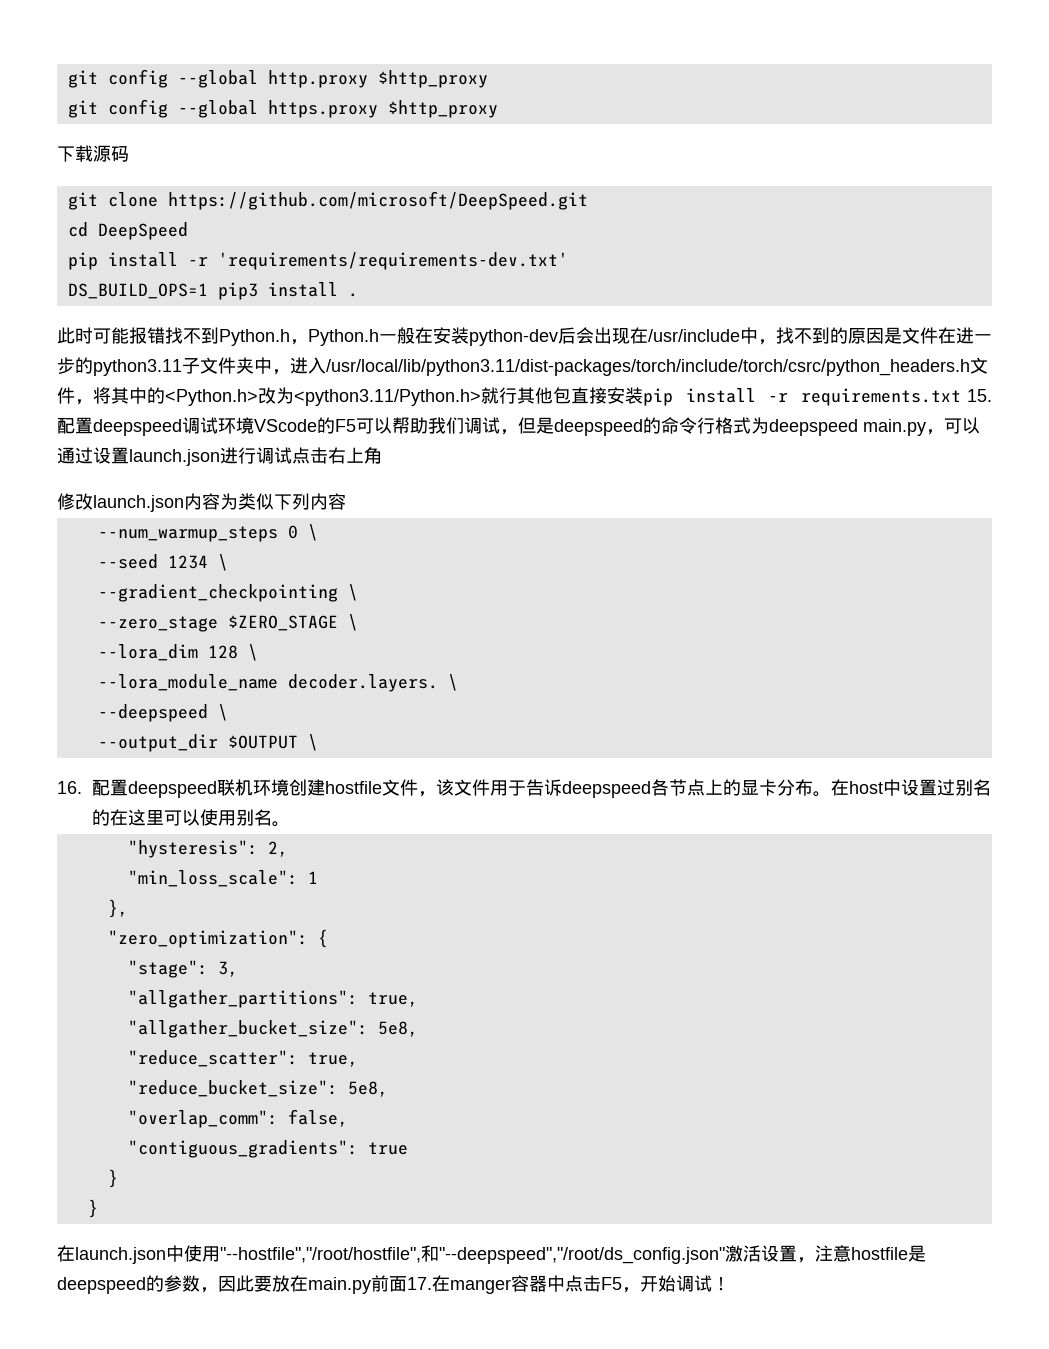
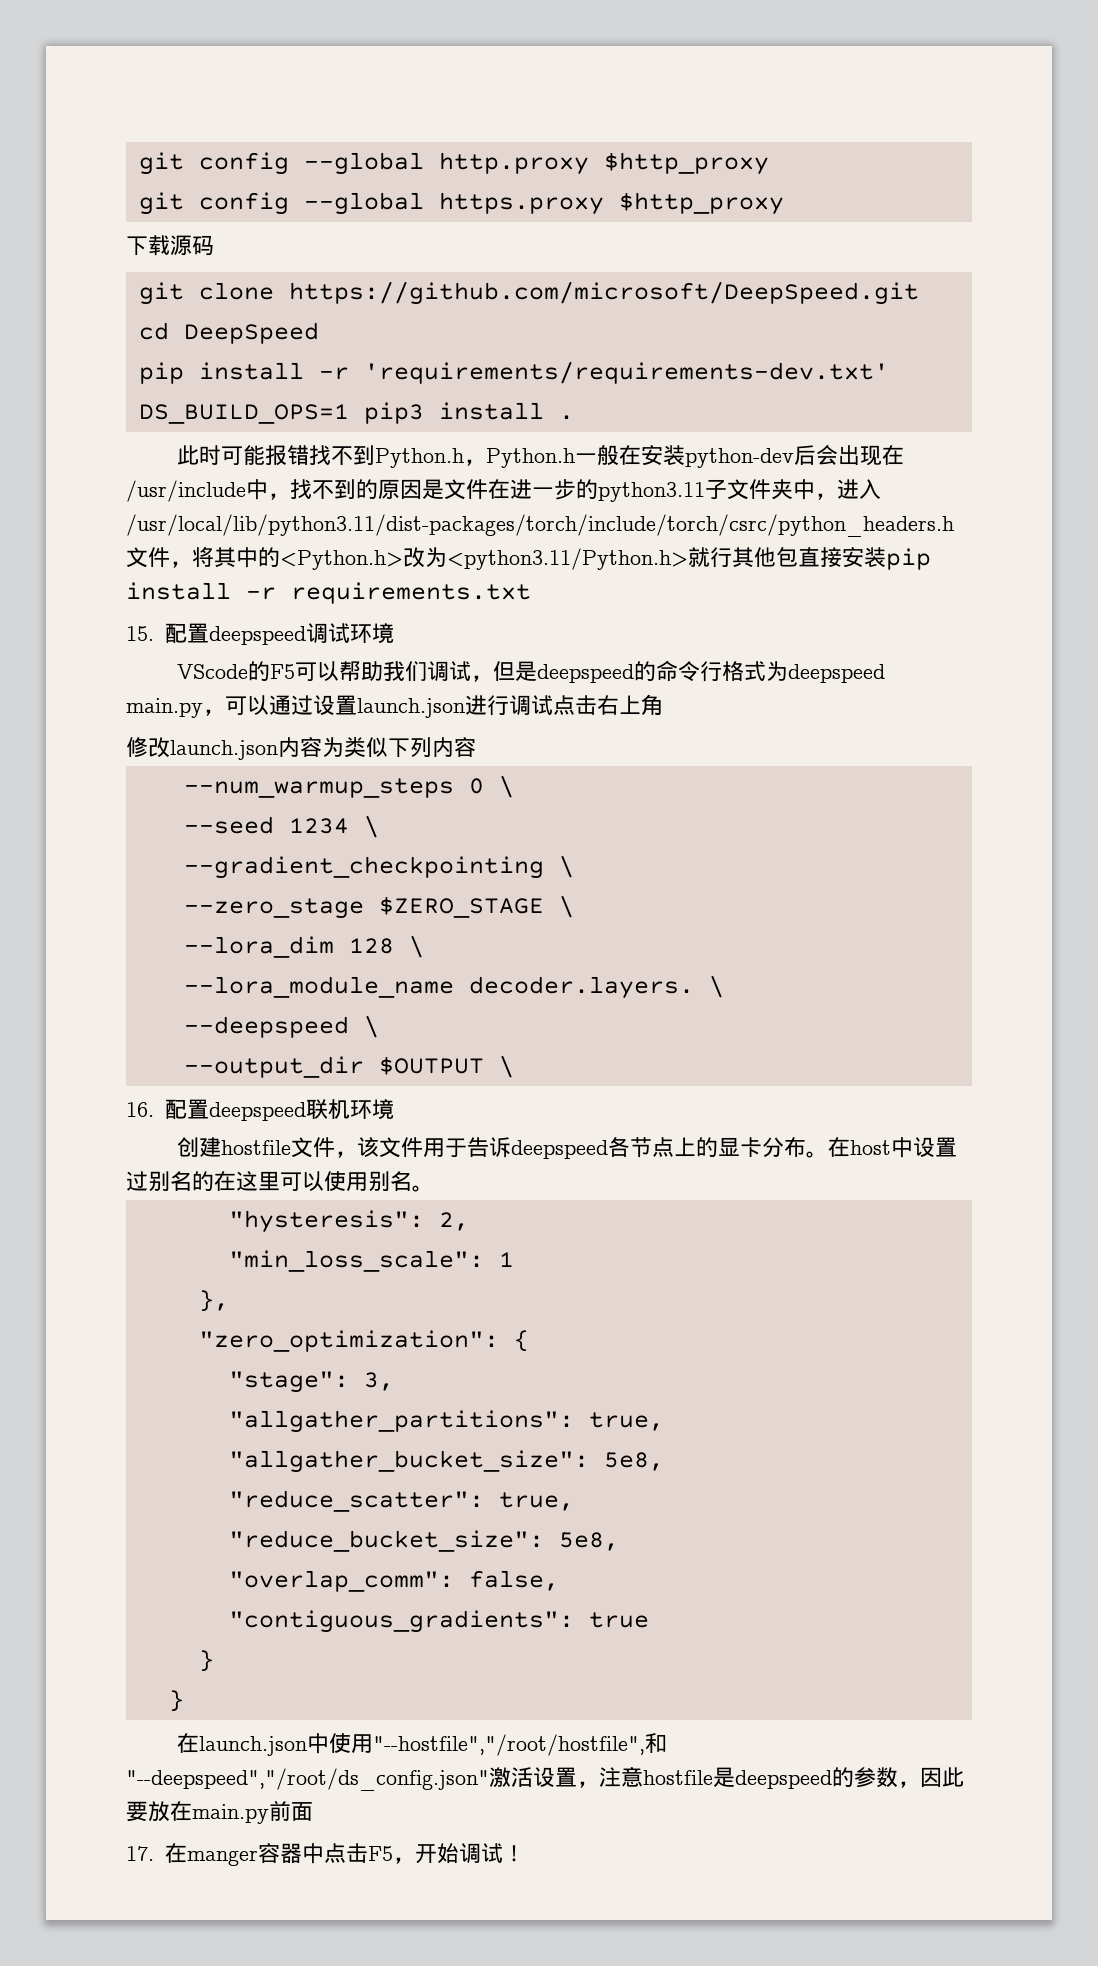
- 此时可能报错找不到Python.h，Python.h一般在安装python-dev后会出现在/usr/include中，找不到的原因是文件在进一步的python3.11子文件夹中，进入/usr/local/lib/python3.11/dist-packages/torch/include/torch/csrc/python_headers.h文件，将其中的<Python.h>改为<python3.11/Python.h>就行其他包直接安装pip install -r requirements.txt 15.配置deepspeed调试环境VScode的F5可以帮助我们调试，但是deepspeed的命令行格式为deepspeed main.py，可以通过设置launch.json进行调试点击右上角
+ 此时可能报错找不到Python.h，Python.h一般在安装python-dev后会出现在/usr/include中，找不到的原因是文件在进一步的python3.11子文件夹中，进入/usr/local/lib/python3.11/dist-packages/torch/include/torch/csrc/python_headers.h文件，将其中的<Python.h>改为<python3.11/Python.h>就行其他包直接安装pip install -r requirements.txt
+ 15.配置deepspeed调试环境
+ VScode的F5可以帮助我们调试，但是deepspeed的命令行格式为deepspeed main.py，可以通过设置launch.json进行调试点击右上角
- 16.配置deepspeed联机环境创建hostfile文件，该文件用于告诉deepspeed各节点上的显卡分布。
+ 16.配置deepspeed联机环境
+ 创建hostfile文件，该文件用于告诉deepspeed各节点上的显卡分布。
- 在launch.json中使用"--hostfile","/root/hostfile",和"--deepspeed","/root/ds_config.json"激活设置，注意hostfile是deepspeed的参数，因此要放在main.py前面17.在manger容器中点击F5，开始调试！
+ 在launch.json中使用"--hostfile","/root/hostfile",和"--deepspeed","/root/ds_config.json"激活设置，注意hostfile是deepspeed的参数，因此要放在main.py前面
+ 17.在manger容器中点击F5，开始调试！

